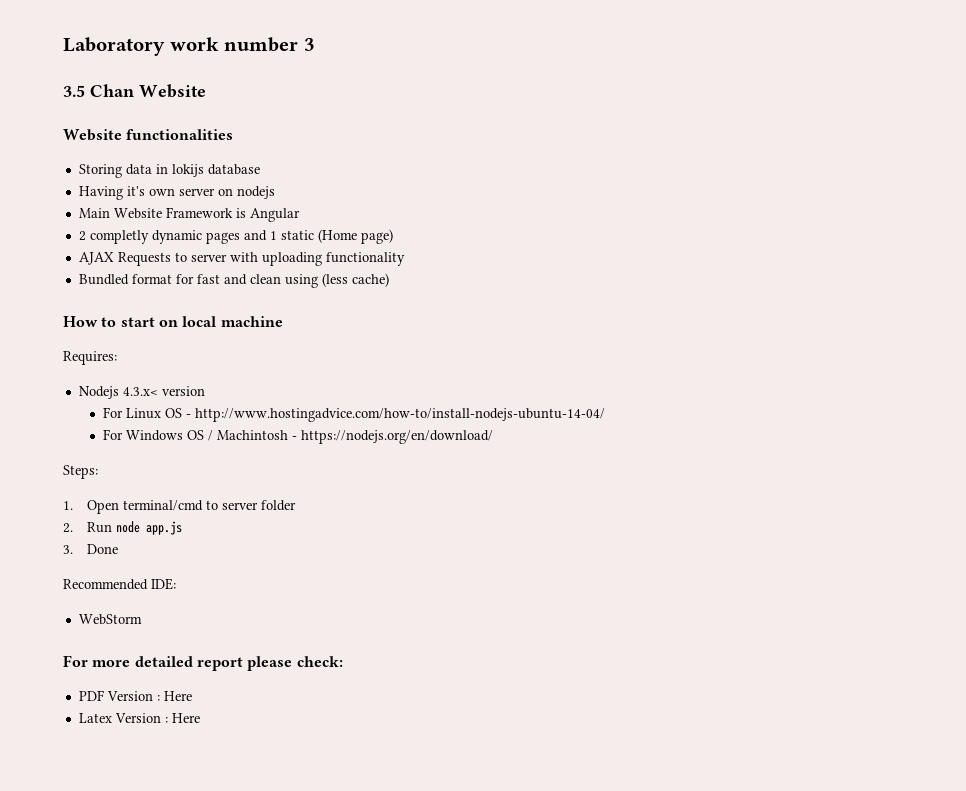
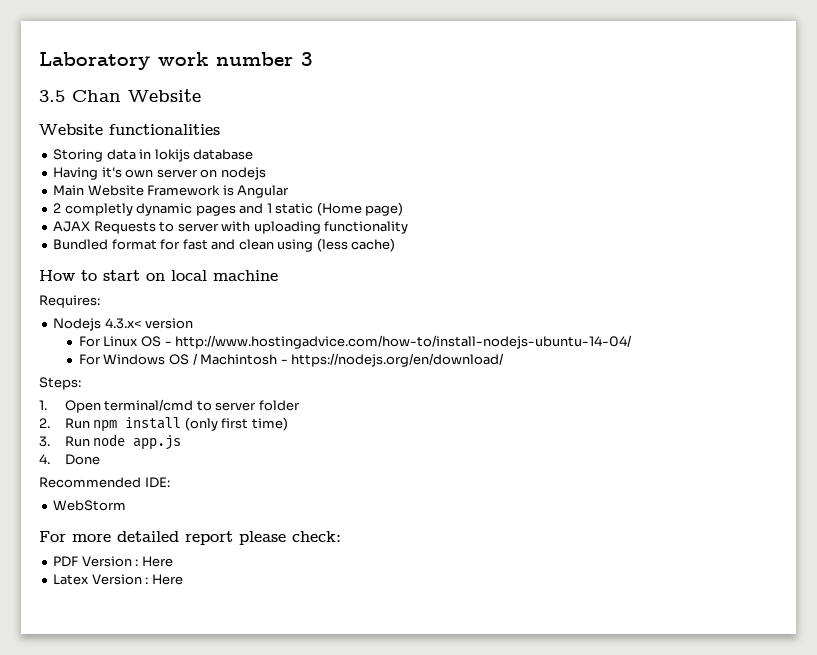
- 2. Run node app.js
+ 2. Run npm install (only first time)
+ 3. Run node app.js
- 3. Done
+ 4. Done

